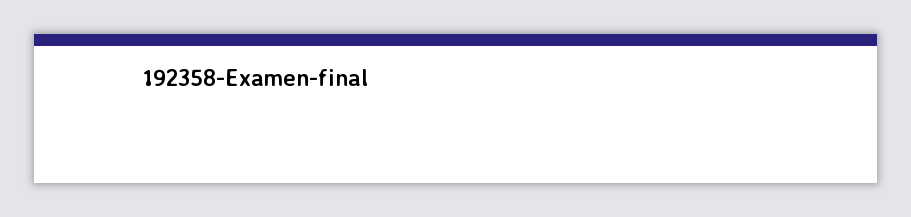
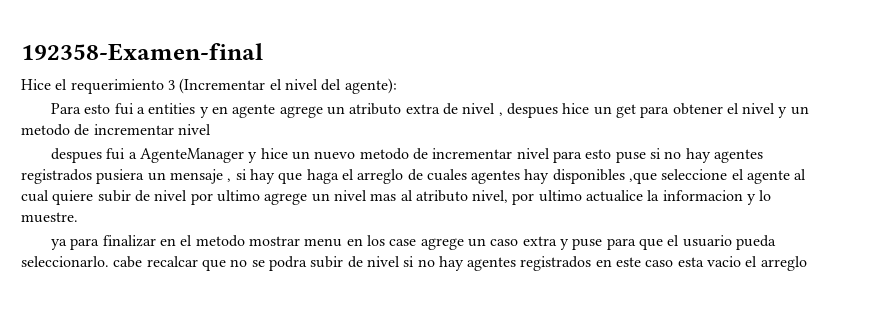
+ Hice el requerimiento 3 (Incrementar el nivel del agente):
+ Para esto fui a entities y en agente agrege un atributo extra de nivel , despues hice un get para obtener el nivel y un metodo de incrementar nivel
+ despues fui a AgenteManager y hice un nuevo metodo de incrementar nivel para esto puse si no hay agentes registrados pusiera un mensaje , si hay que haga el arreglo de cuales agentes hay disponibles ,que seleccione el agente al cual quiere subir de nivel por ultimo agrege un nivel mas al atributo nivel, por ultimo actualice la informacion y lo muestre.
+ ya para finalizar en el metodo mostrar menu en los case agrege un caso extra y puse para que el usuario pueda seleccionarlo. cabe recalcar que no se podra subir de nivel si no hay agentes registrados en este caso esta vacio el arreglo

